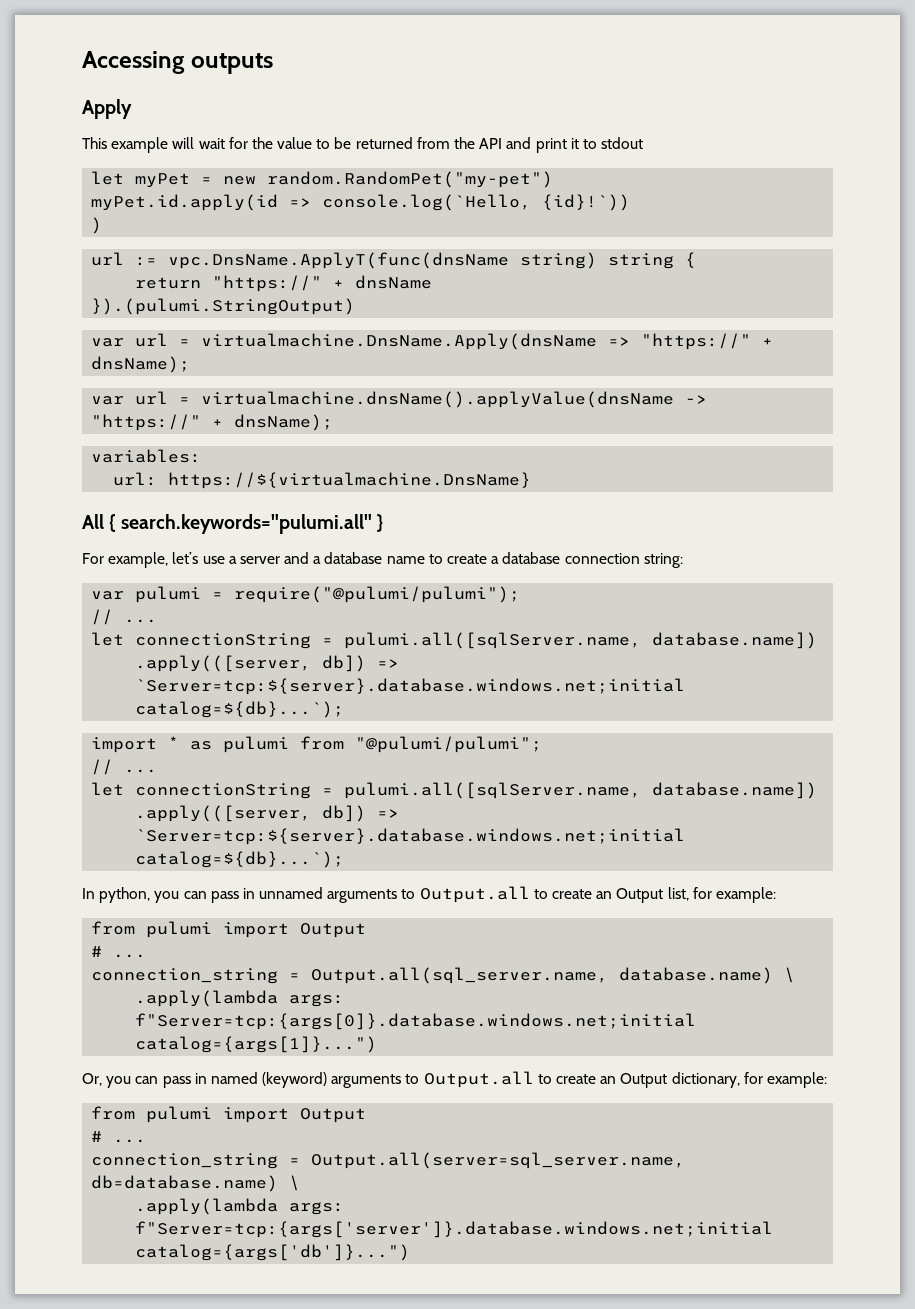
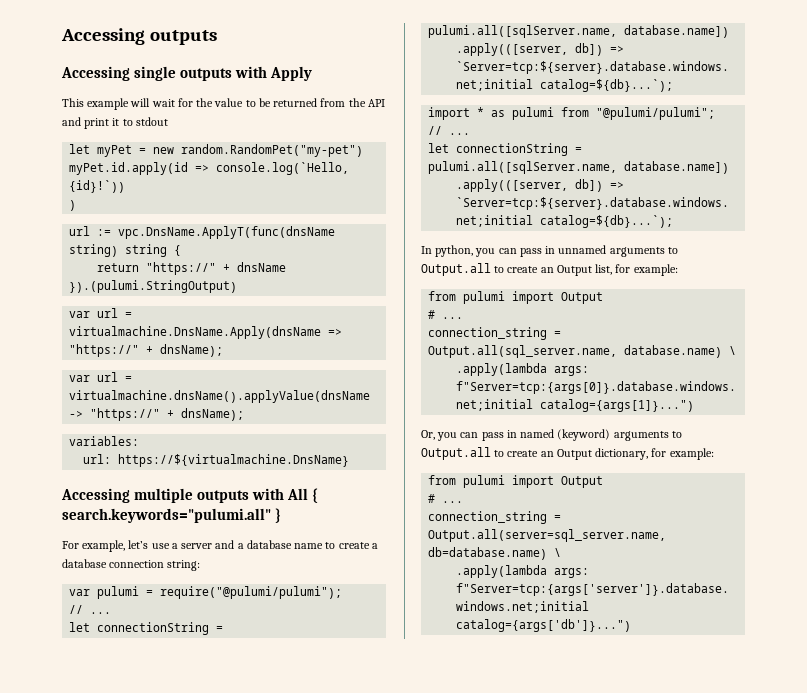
- Apply
+ Accessing single outputs with Apply
- All { search.keywords="pulumi.all" }
+ Accessing multiple outputs with All { search.keywords="pulumi.all" }

